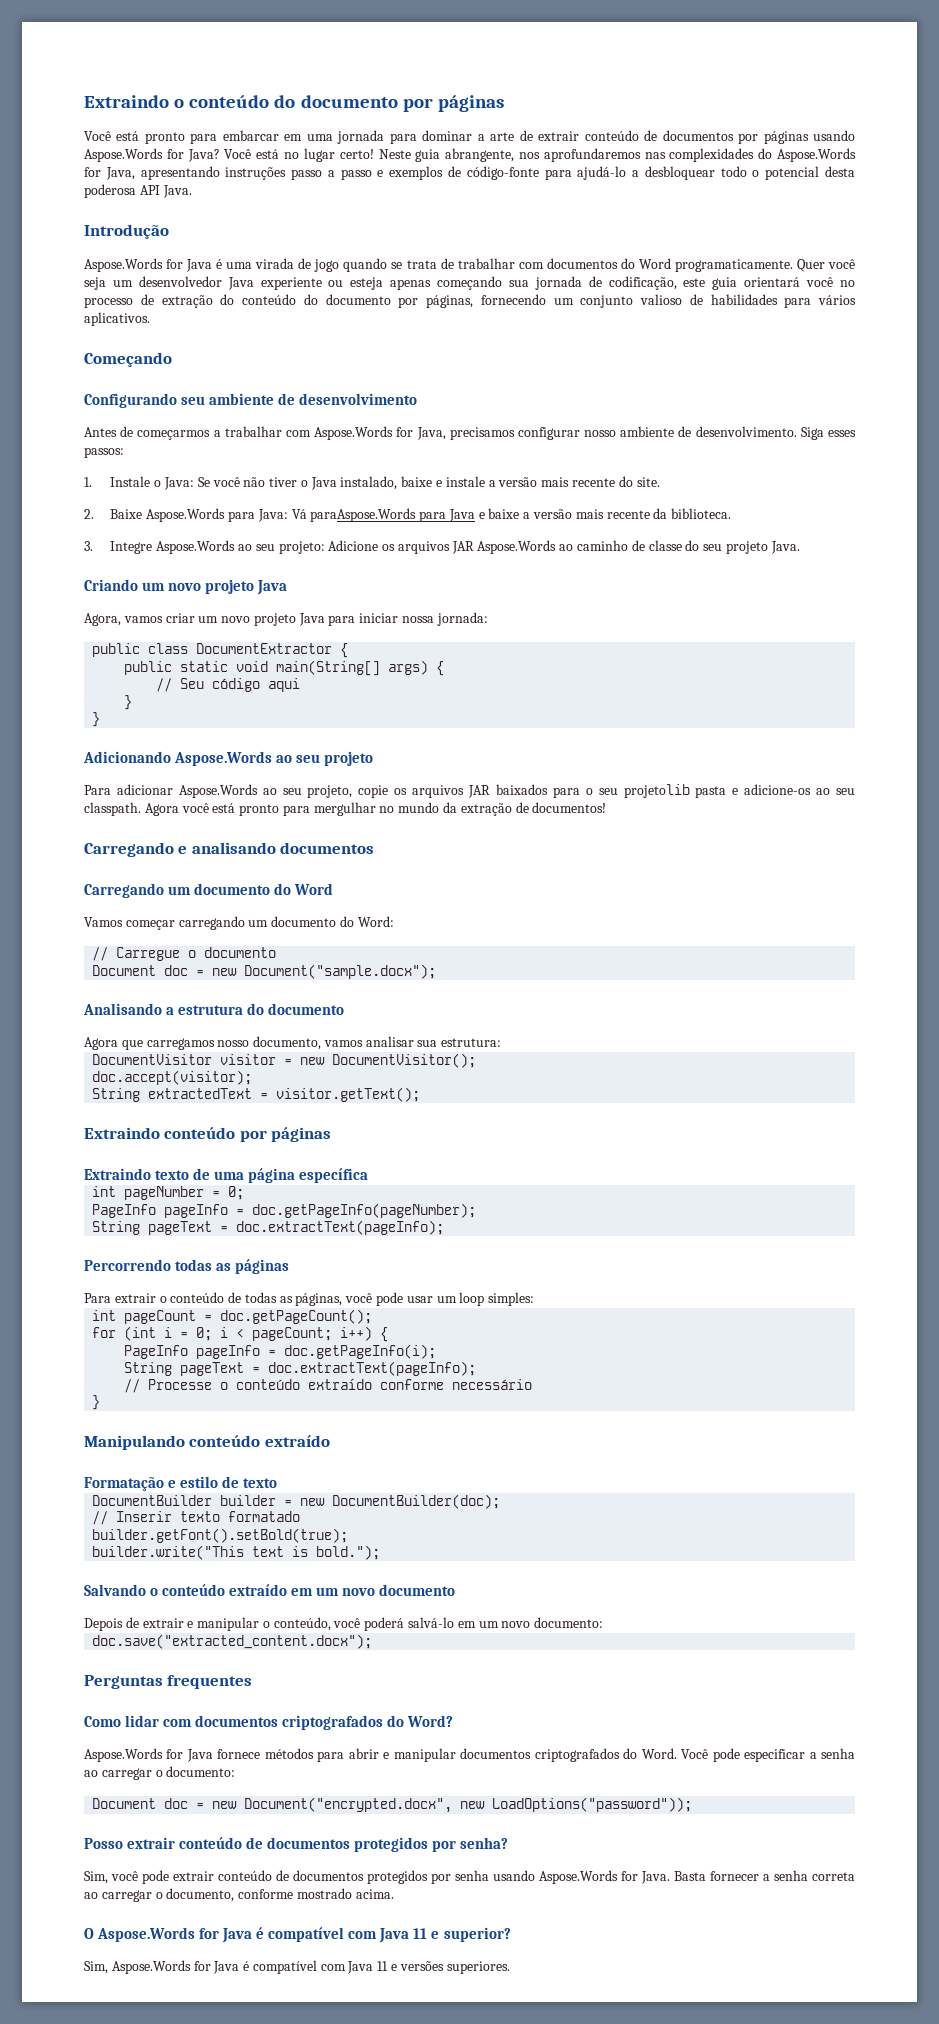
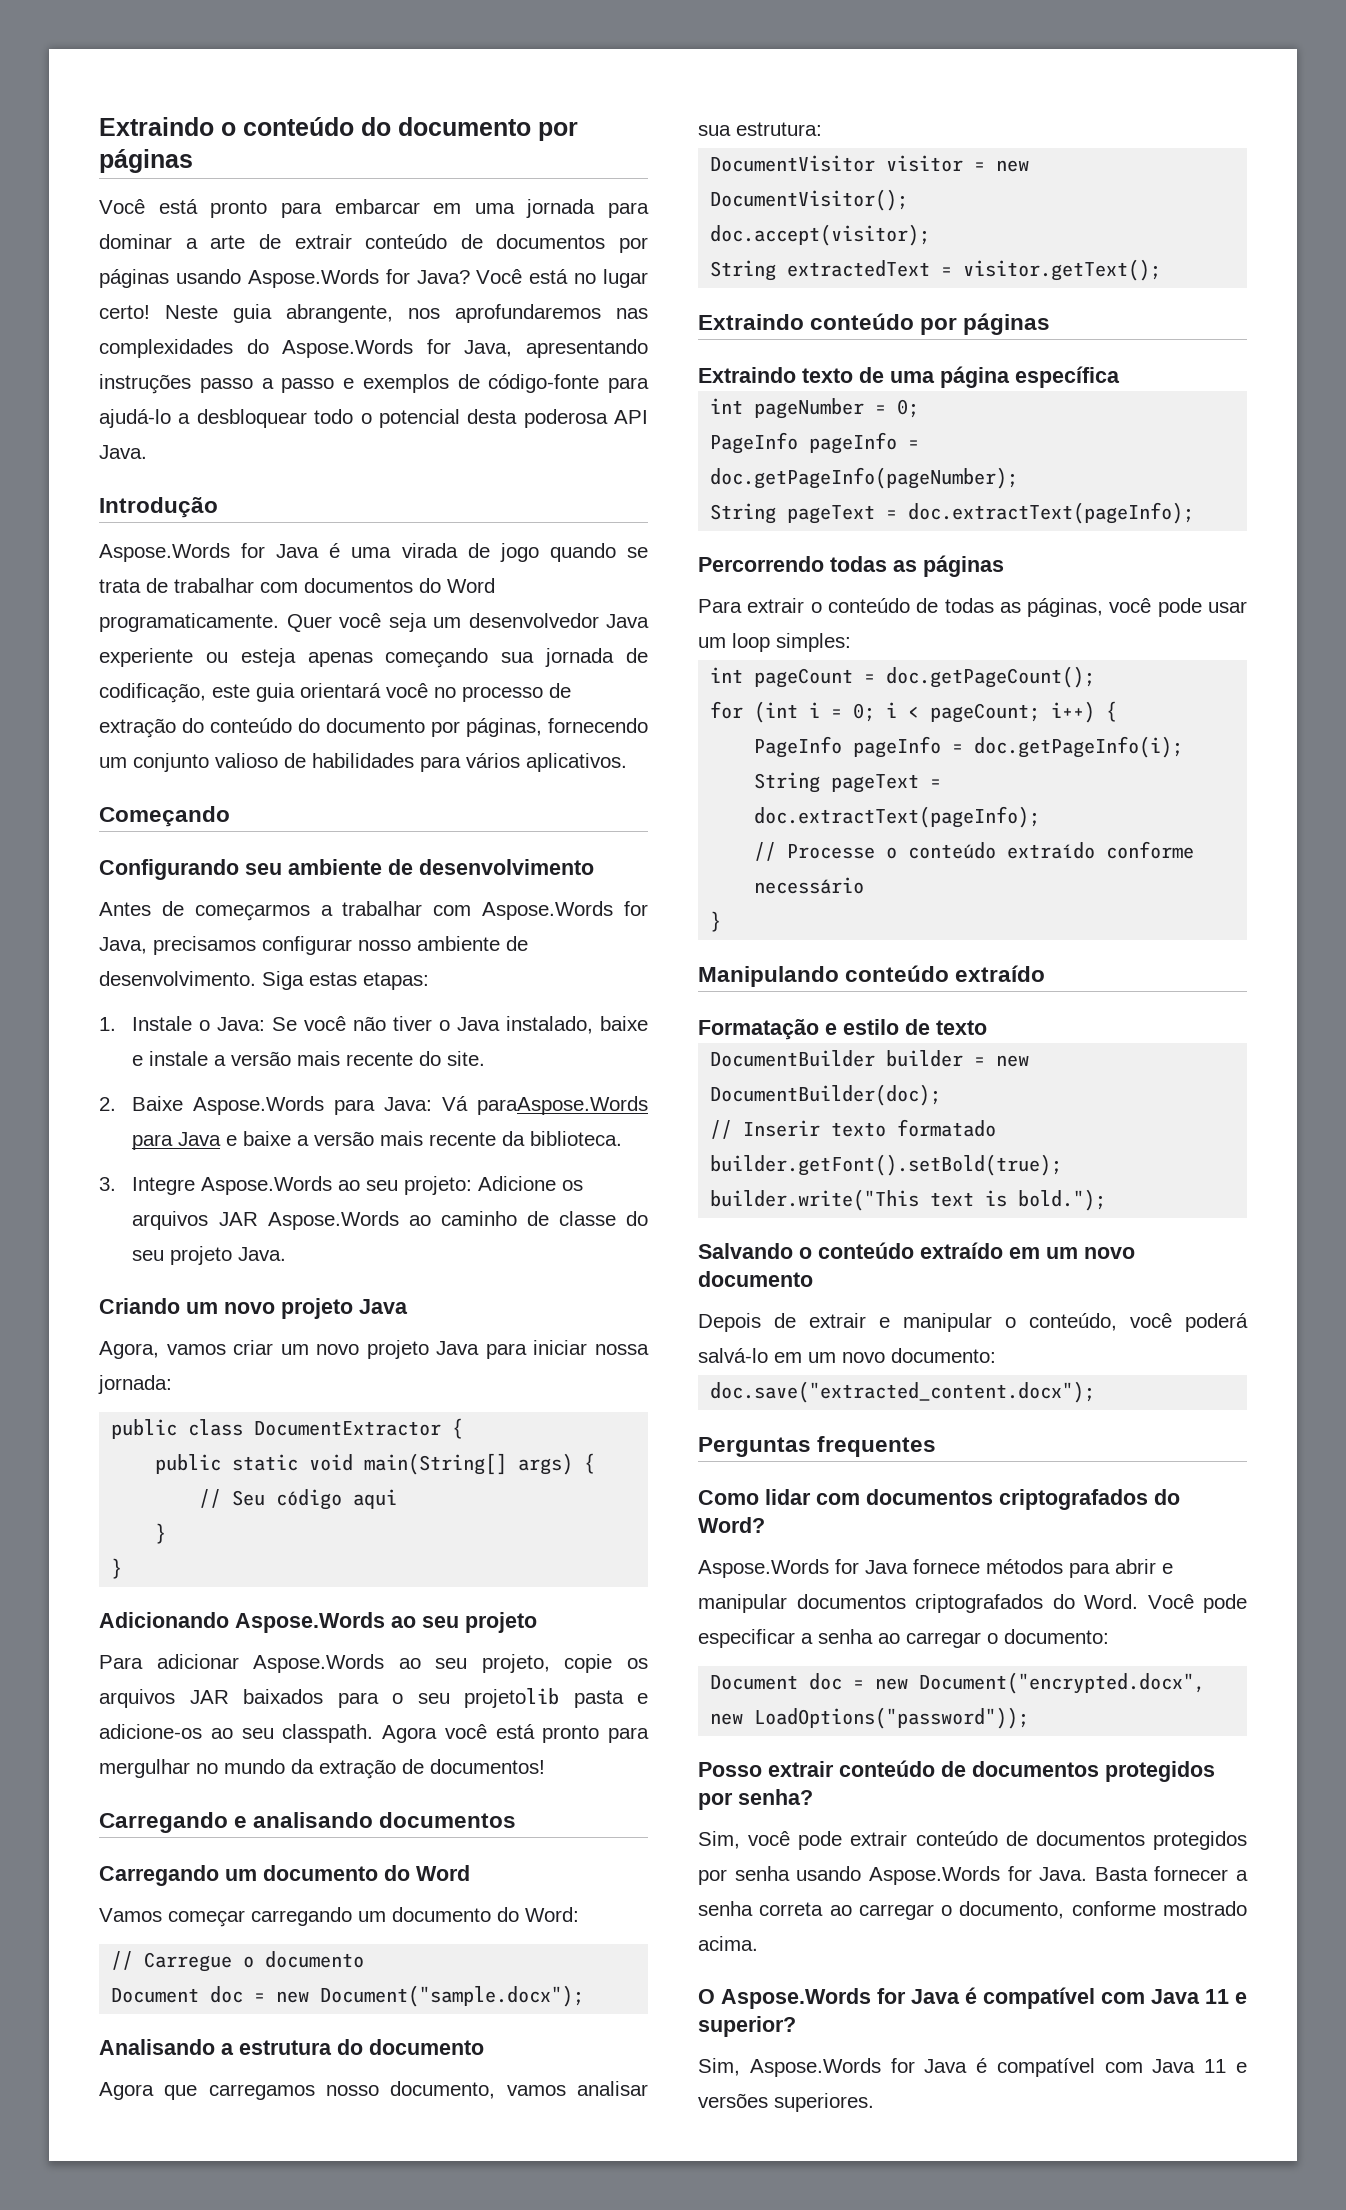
- Siga esses passos:
+ Siga estas etapas:

